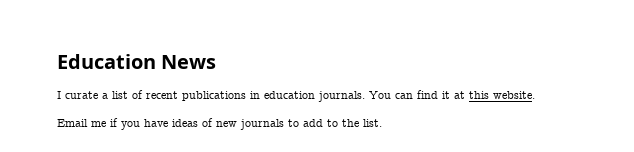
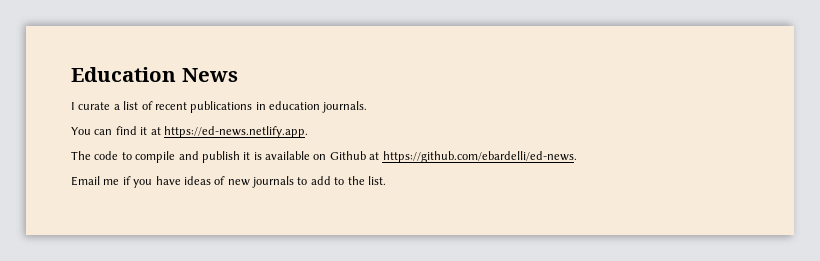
- I curate a list of recent publications in education journals. You can find it at this website.
+ I curate a list of recent publications in education journals.
+ You can find it at https://ed-news.netlify.app.
+ The code to compile and publish it is available on Github at https://github.com/ebardelli/ed-news.

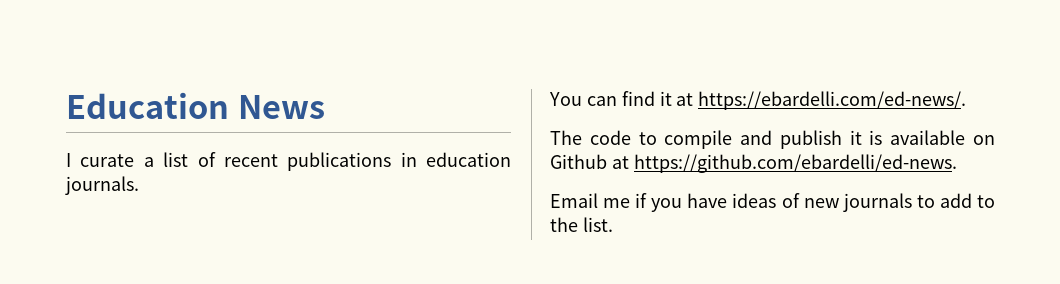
- You can find it at https://ed-news.netlify.app.
+ You can find it at https://ebardelli.com/ed-news/.

